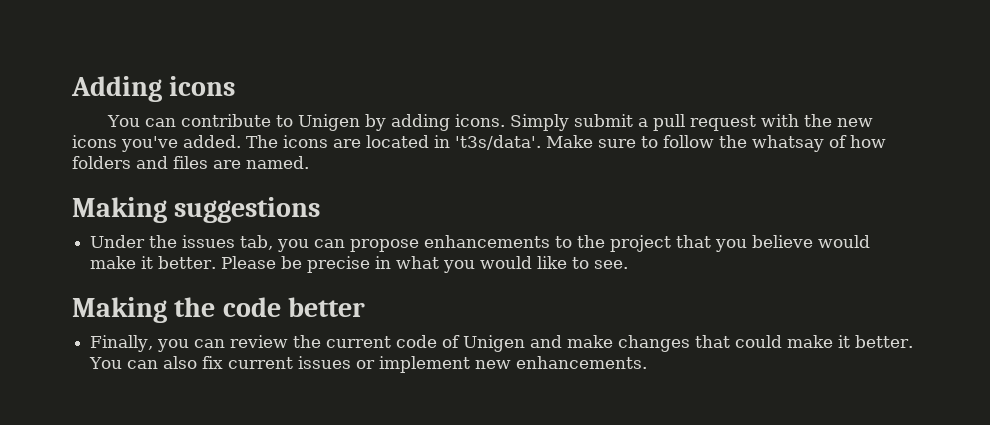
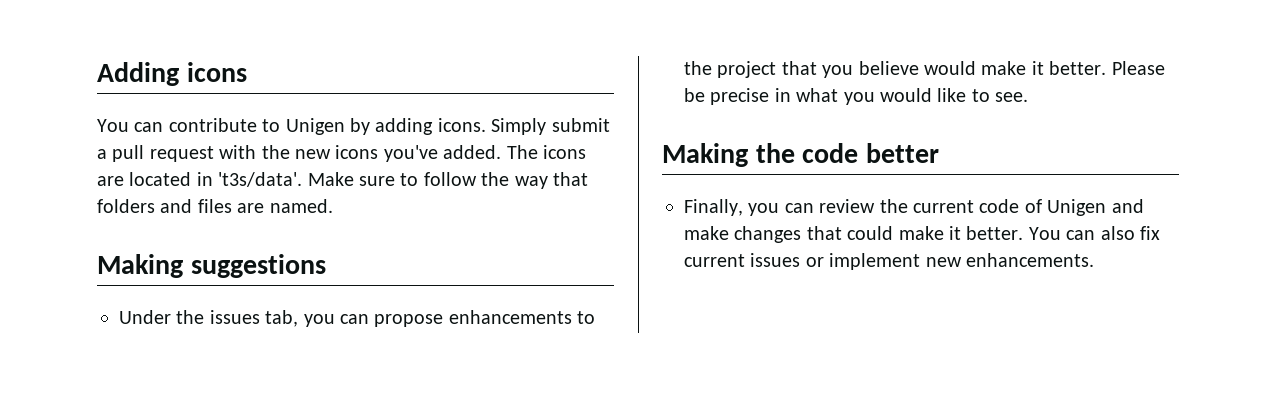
- Make sure to follow the whatsay of how folders and files are named.
+ Make sure to follow the way that folders and files are named.

